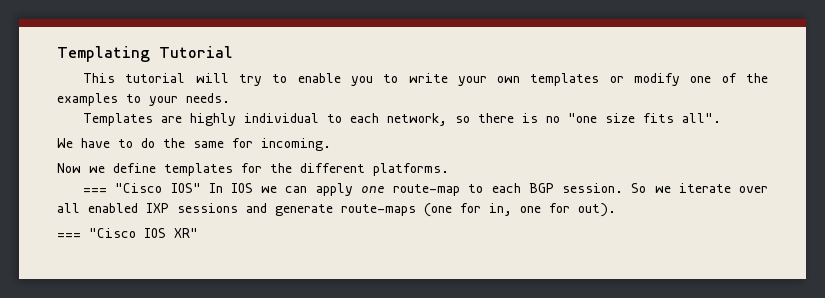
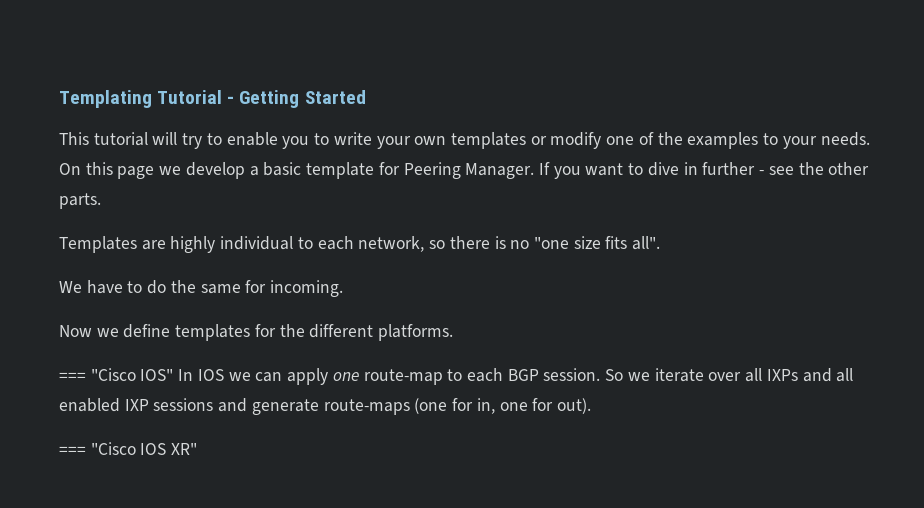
- Templating Tutorial
+ Templating Tutorial - Getting Started
+ On this page we develop a basic template for Peering Manager. If you want to dive in further - see the other parts.
- So we iterate over all enabled IXP sessions and generate route-maps (one for in, one for out).
+ So we iterate over all IXPs and all enabled IXP sessions and generate route-maps (one for in, one for out).

